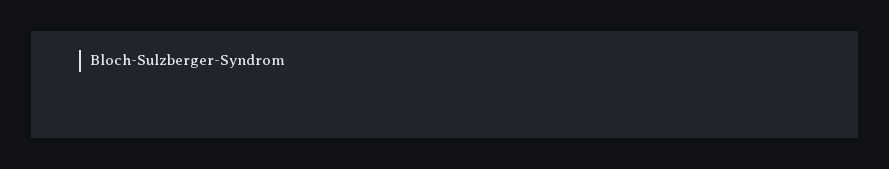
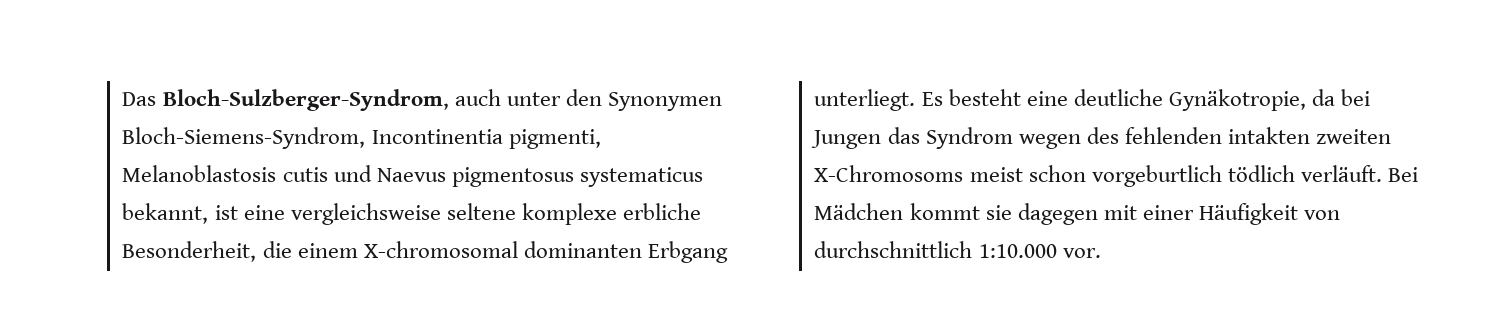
- Bloch-Sulzberger-Syndrom
+ Das Bloch-Sulzberger-Syndrom, auch unter den Synonymen Bloch-Siemens-Syndrom, Incontinentia pigmenti, Melanoblastosis cutis und Naevus pigmentosus systematicus bekannt, ist eine vergleichsweise seltene komplexe erbliche Besonderheit, die einem X-chromosomal dominanten Erbgang unterliegt. Es besteht eine deutliche Gynäkotropie, da bei Jungen das Syndrom wegen des fehlenden intakten zweiten X-Chromosoms meist schon vorgeburtlich tödlich verläuft. Bei Mädchen kommt sie dagegen mit einer Häufigkeit von durchschnittlich 1:10.000 vor.

